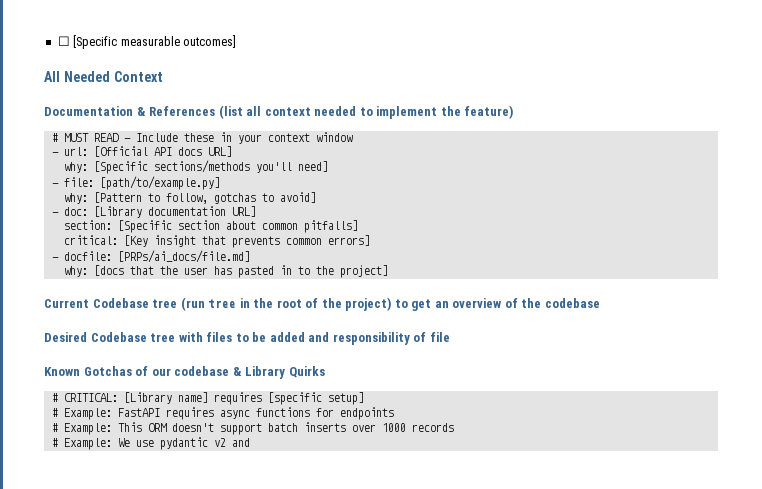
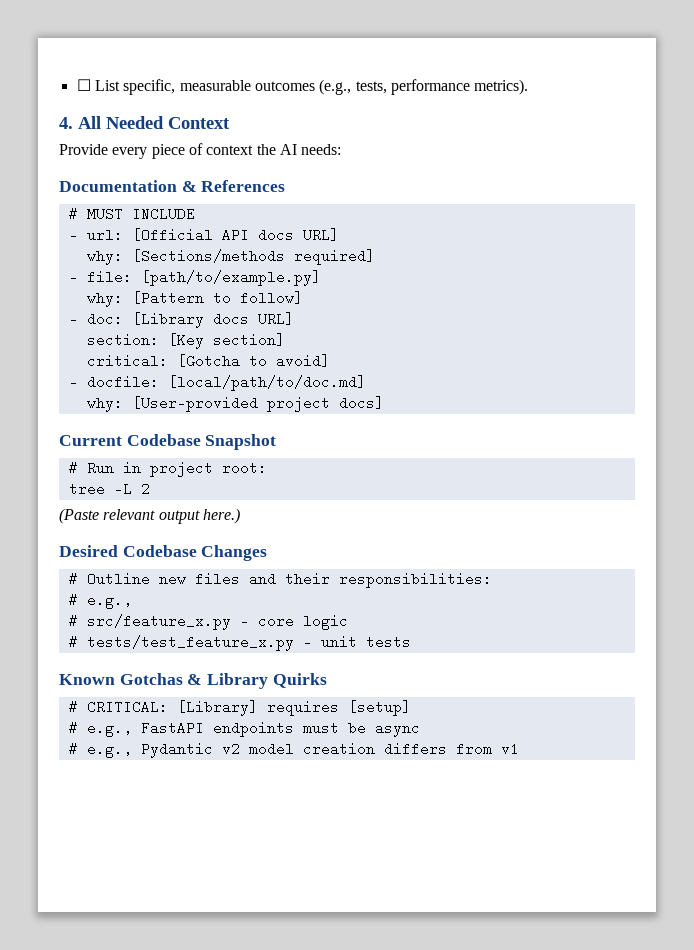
- ☐ [Specific measurable outcomes]
- All Needed Context
- Documentation & References (list all context needed to implement the feature)
- # MUST READ - Include these in your context window
+ ☐ List specific, measurable outcomes (e.g., tests, performance metrics).
+ 4. All Needed Context
+ Provide every piece of context the AI needs:
+ Documentation & References
+ # MUST INCLUDE
- why: [Specific sections/methods you'll need]
+ why: [Sections/methods required]
- why: [Pattern to follow, gotchas to avoid]
- - doc: [Library documentation URL]
- section: [Specific section about common pitfalls]
- critical: [Key insight that prevents common errors]
+ why: [Pattern to follow]
+ - doc: [Library docs URL]
+ section: [Key section]
+ critical: [Gotcha to avoid]
- - docfile: [PRPs/ai_docs/file.md]
- why: [docs that the user has pasted in to the project]
- Current Codebase tree (run tree in the root of the project) to get an overview of the codebase
- Desired Codebase tree with files to be added and responsibility of file
+ - docfile: [local/path/to/doc.md]
+ why: [User-provided project docs]
+ Current Codebase Snapshot
+ # Run in project root:
+ tree -L 2
+ (Paste relevant output here.)
+ Desired Codebase Changes
+ # Outline new files and their responsibilities:
+ # e.g.,
+ # src/feature_x.py – core logic
+ # tests/test_feature_x.py – unit tests
- Known Gotchas of our codebase & Library Quirks
+ Known Gotchas & Library Quirks
- # CRITICAL: [Library name] requires [specific setup]
- # Example: FastAPI requires async functions for endpoints
- # Example: This ORM doesn't support batch inserts over 1000 records
- # Example: We use pydantic v2 and
+ # CRITICAL: [Library] requires [setup]
+ # e.g., FastAPI endpoints must be async
+ # e.g., Pydantic v2 model creation differs from v1

